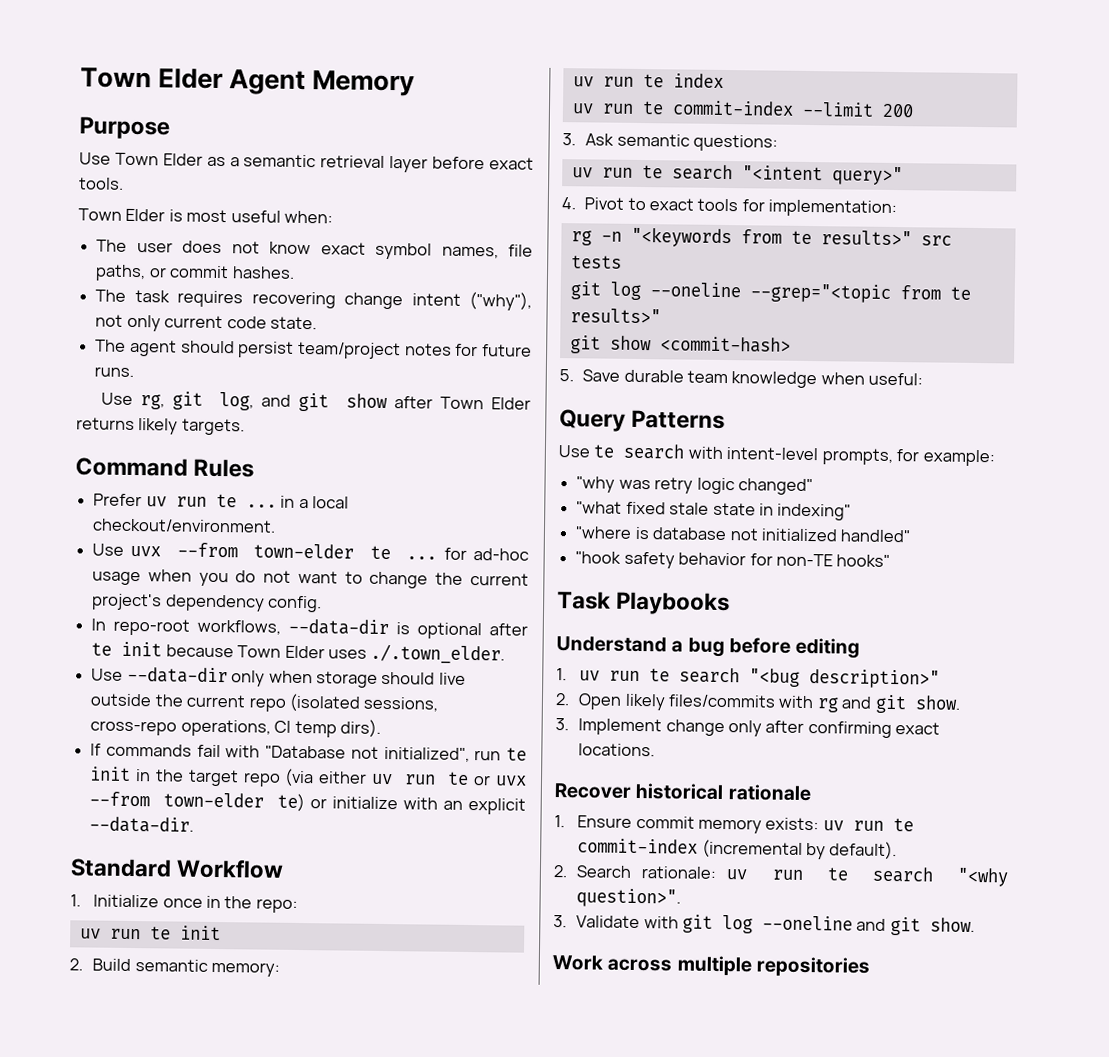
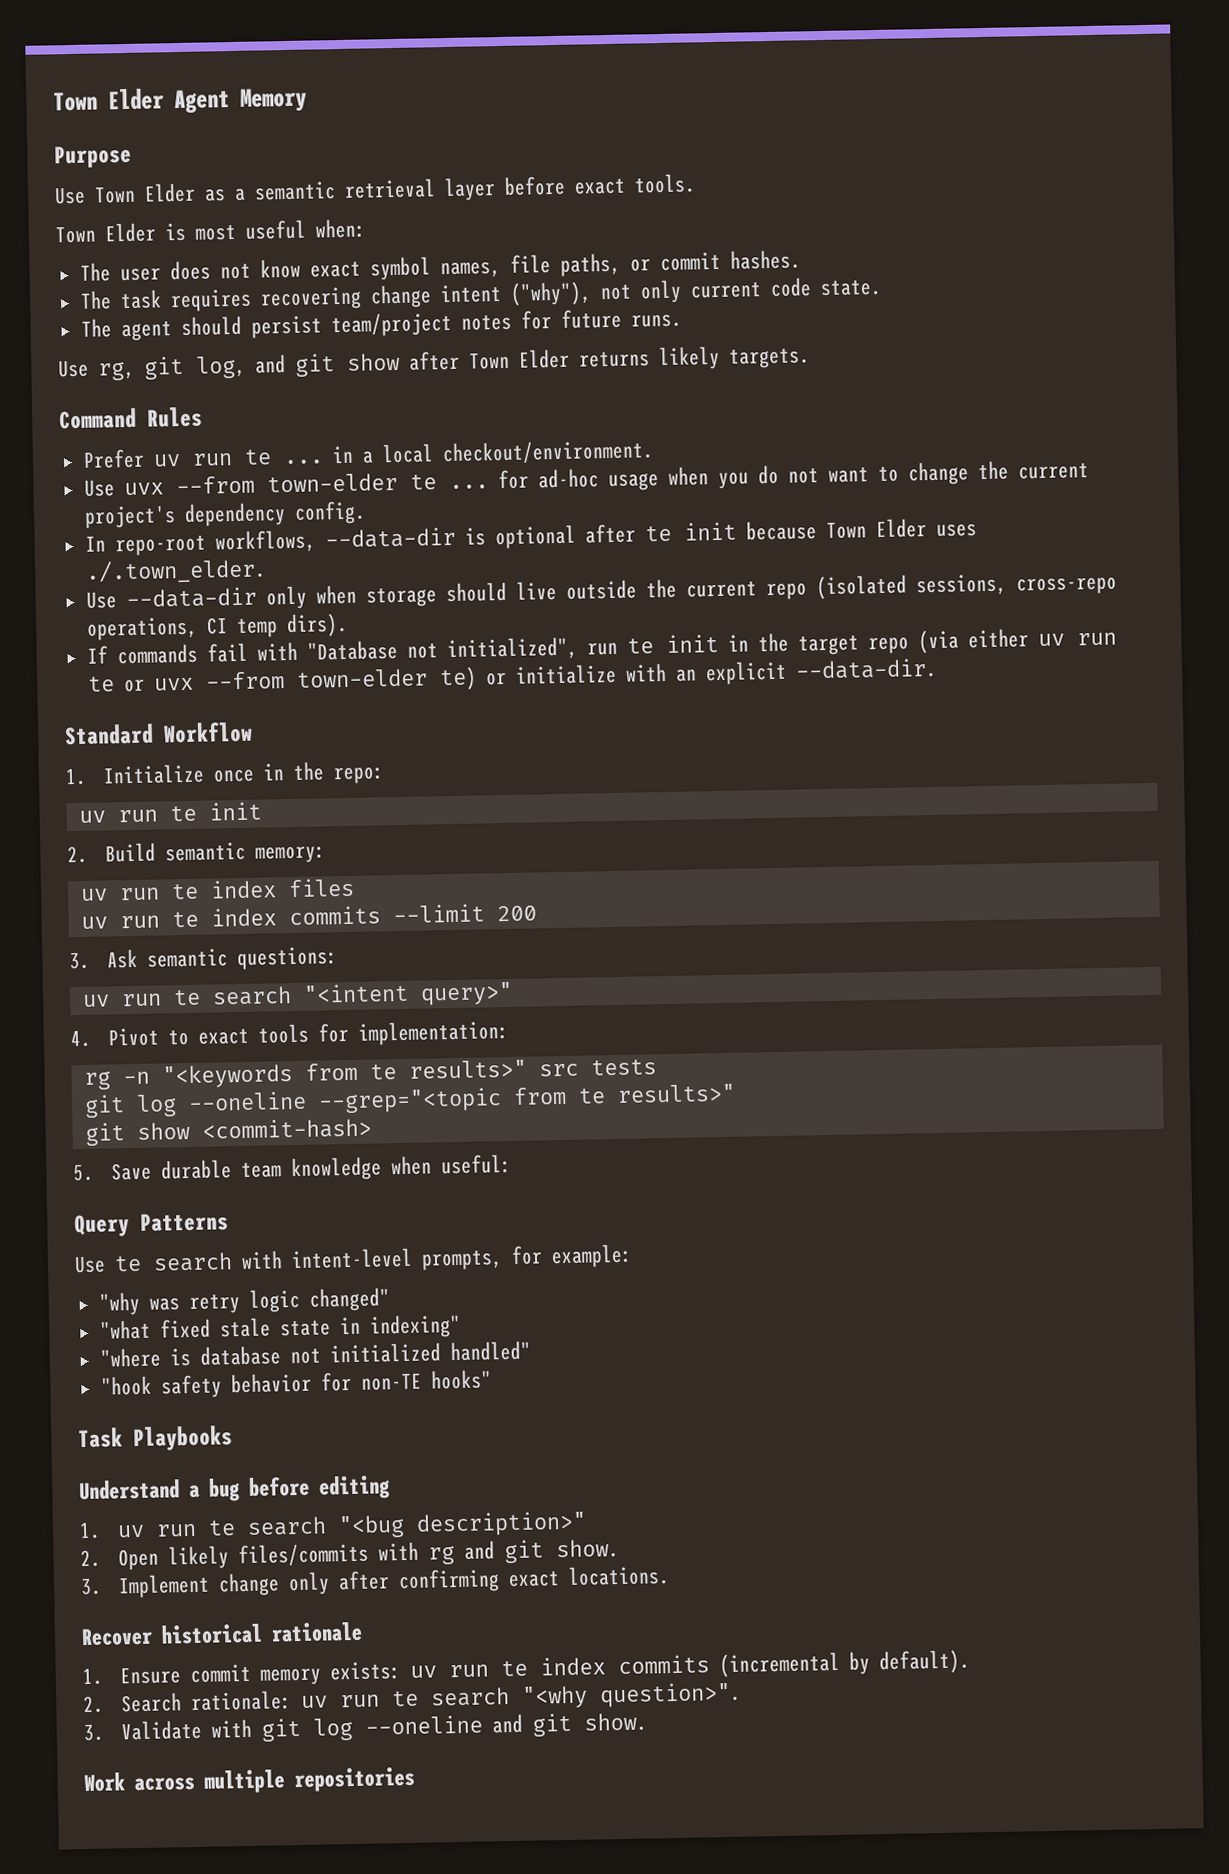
- uv run te index
- uv run te commit-index --limit 200
+ uv run te index files
+ uv run te index commits --limit 200
- 1. Ensure commit memory exists: uv run te commit-index (incremental by default).
+ 1. Ensure commit memory exists: uv run te index commits (incremental by default).

